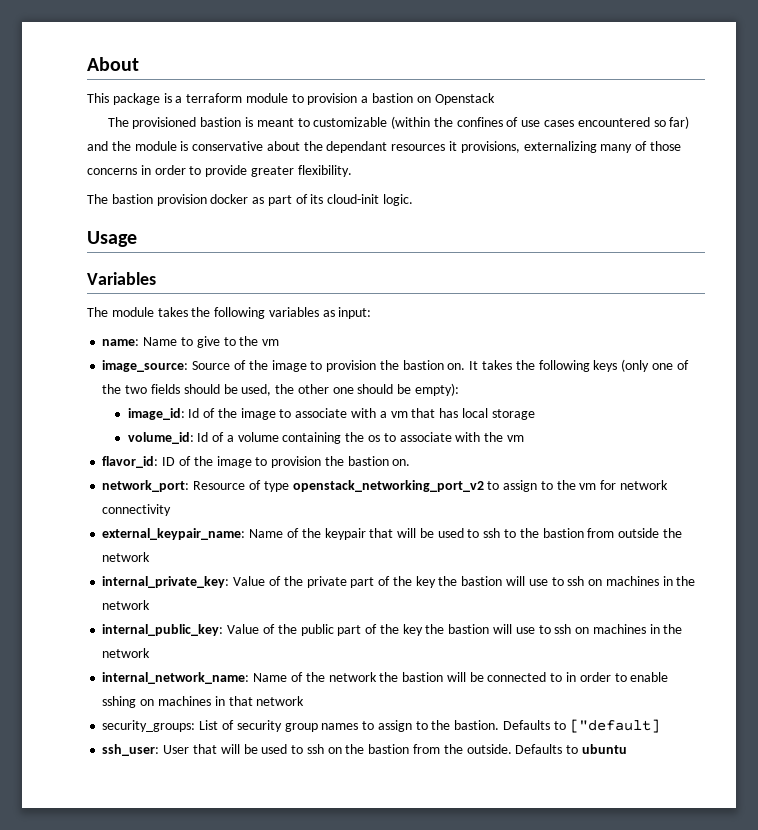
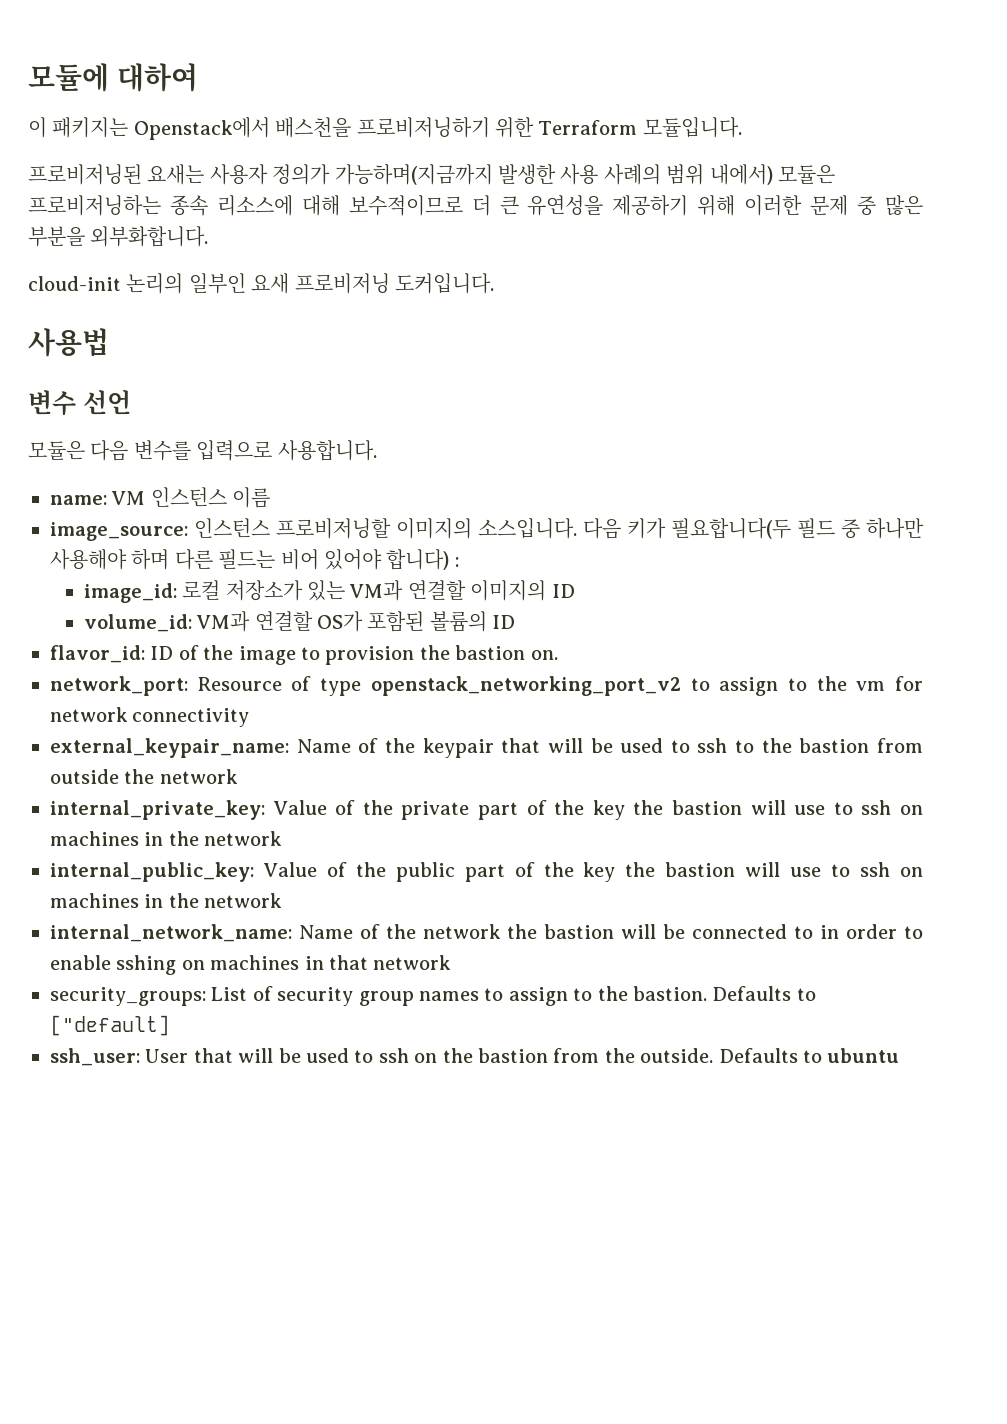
- About
- This package is a terraform module to provision a bastion on Openstack
- The provisioned bastion is meant to customizable (within the confines of use cases encountered so far) and the module is conservative about the dependant resources it provisions, externalizing many of those concerns in order to provide greater flexibility.
- The bastion provision docker as part of its cloud-init logic.
- Usage
- Variables
- The module takes the following variables as input:
- name: Name to give to the vm
- image_source: Source of the image to provision the bastion on. It takes the following keys (only one of the two fields should be used, the other one should be empty):
- image_id: Id of the image to associate with a vm that has local storage
- volume_id: Id of a volume containing the os to associate with the vm
+ 모듈에 대하여
+ 이 패키지는 Openstack에서 배스천을 프로비저닝하기 위한 Terraform 모듈입니다.
+ 프로비저닝된 요새는 사용자 정의가 가능하며(지금까지 발생한 사용 사례의 범위 내에서) 모듈은 프로비저닝하는 종속 리소스에 대해 보수적이므로 더 큰 유연성을 제공하기 위해 이러한 문제 중 많은 부분을 외부화합니다.
+ cloud-init 논리의 일부인 요새 프로비저닝 도커입니다.
+ 사용법
+ 변수 선언
+ 모듈은 다음 변수를 입력으로 사용합니다.
+ name: VM 인스턴스 이름
+ image_source: 인스턴스 프로비저닝할 이미지의 소스입니다. 다음 키가 필요합니다(두 필드 중 하나만 사용해야 하며 다른 필드는 비어 있어야 합니다) :
+ image_id: 로컬 저장소가 있는 VM과 연결할 이미지의 ID
+ volume_id: VM과 연결할 OS가 포함된 볼륨의 ID

